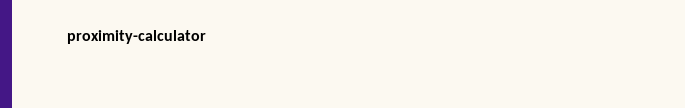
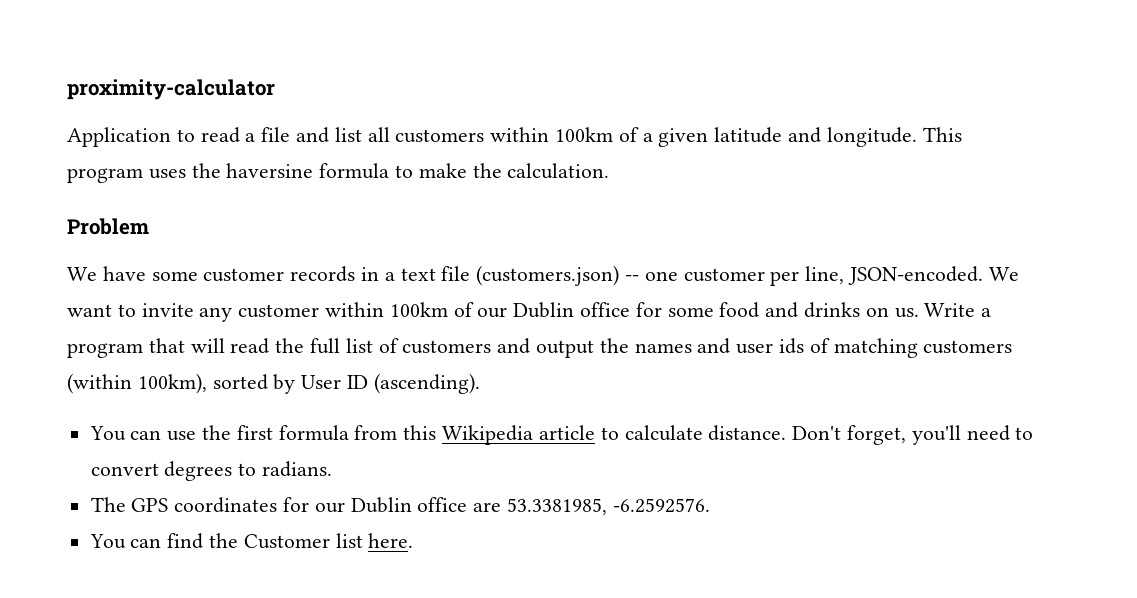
+ Application to read a file and list all customers within 100km of a given latitude and longitude. This program uses the haversine formula to make the calculation.
+ Problem
+ We have some customer records in a text file (customers.json) -- one customer per line, JSON-encoded. We want to invite any customer within 100km of our Dublin office for some food and drinks on us. Write a program that will read the full list of customers and output the names and user ids of matching customers (within 100km), sorted by User ID (ascending).
+ You can use the first formula from this Wikipedia article to calculate distance. Don't forget, you'll need to convert degrees to radians.
+ The GPS coordinates for our Dublin office are 53.3381985, -6.2592576.
+ You can find the Customer list here.

